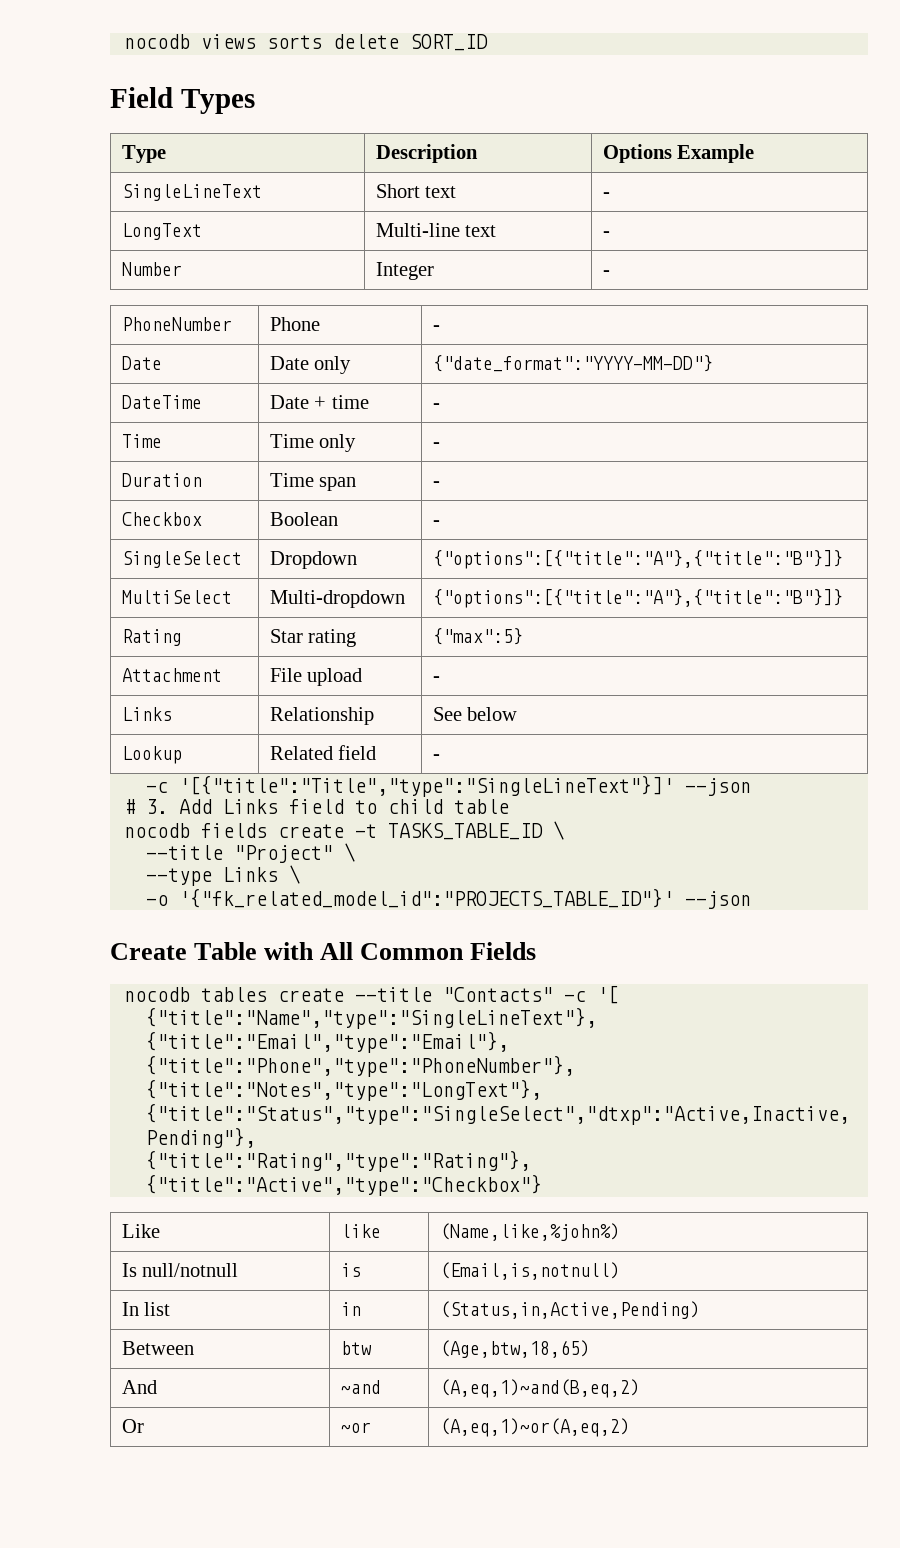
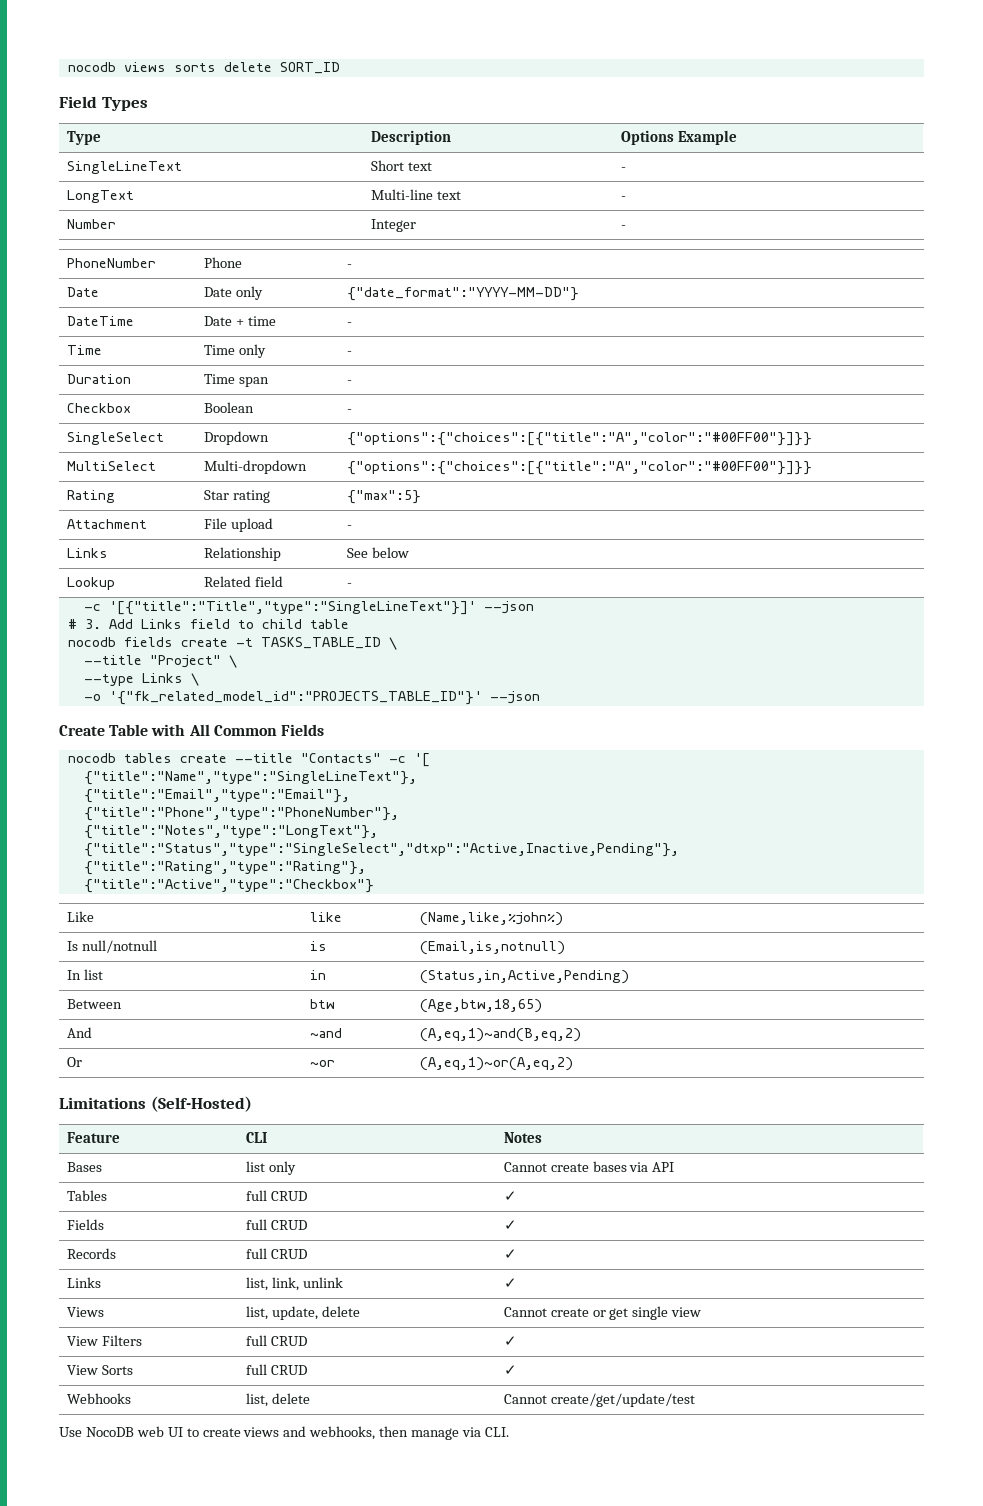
- SingleSelect | Dropdown | {"options":[{"title":"A"},{"title":"B"}]}
+ SingleSelect | Dropdown | {"options":{"choices":[{"title":"A","color":"#00FF00"}]}}
- MultiSelect | Multi-dropdown | {"options":[{"title":"A"},{"title":"B"}]}
+ MultiSelect | Multi-dropdown | {"options":{"choices":[{"title":"A","color":"#00FF00"}]}}
+ Limitations (Self-Hosted)
+ Feature | CLI | Notes
+ Bases | list only | Cannot create bases via API
+ Tables | full CRUD | ✓
+ Fields | full CRUD | ✓
+ Records | full CRUD | ✓
+ Links | list, link, unlink | ✓
+ Views | list, update, delete | Cannot create or get single view
+ View Filters | full CRUD | ✓
+ View Sorts | full CRUD | ✓
+ Webhooks | list, delete | Cannot create/get/update/test
+ Use NocoDB web UI to create views and webhooks, then manage via CLI.

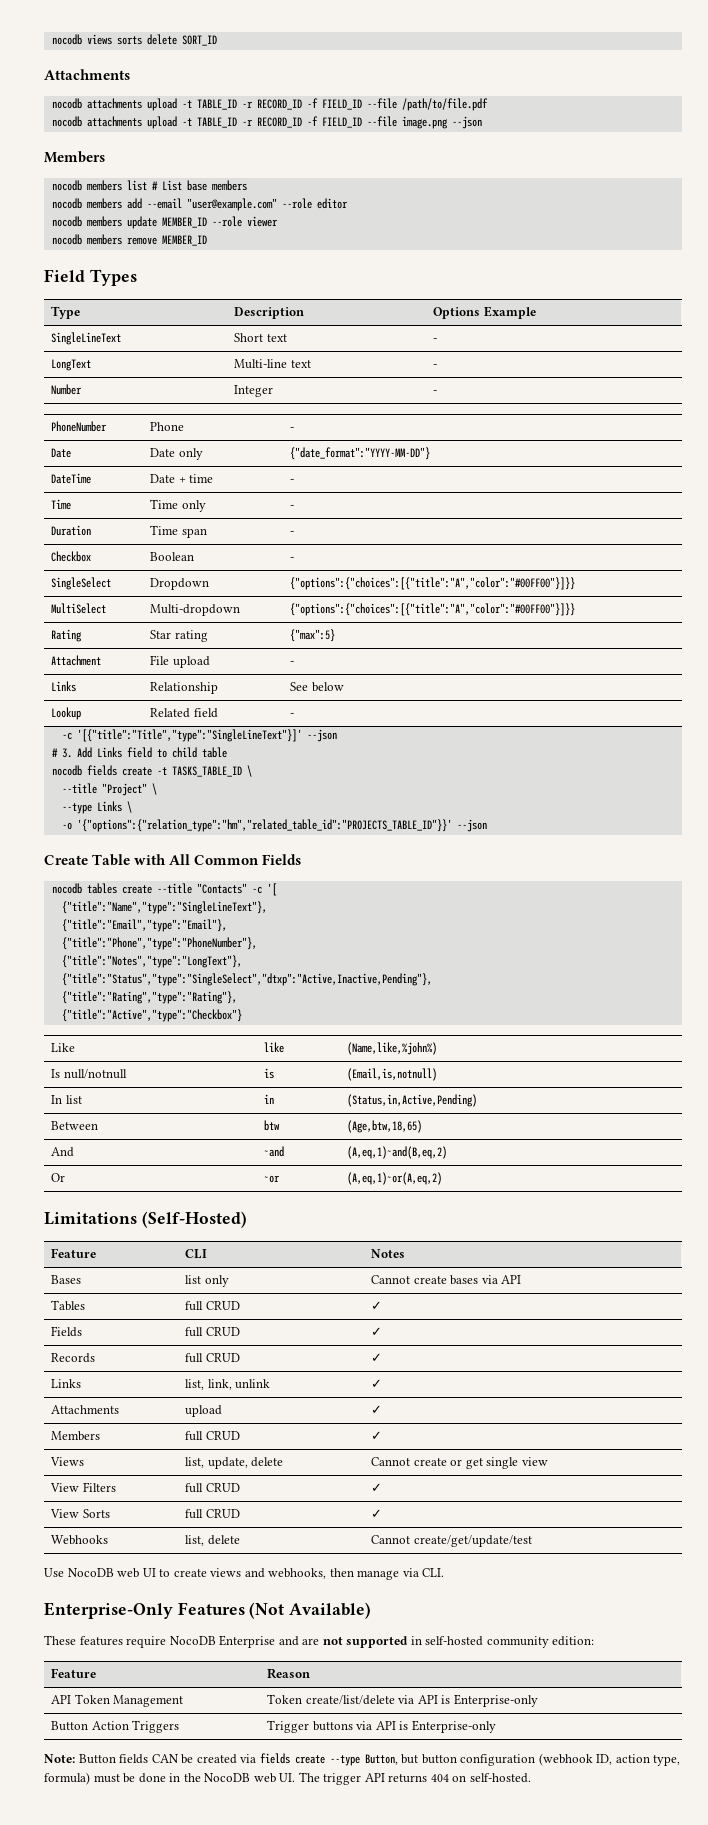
  nocodb views sorts delete SORT_ID
+ Attachments
+ nocodb attachments upload -t TABLE_ID -r RECORD_ID -f FIELD_ID --file /path/to/file.pdf
+ nocodb attachments upload -t TABLE_ID -r RECORD_ID -f FIELD_ID --file image.png --json
+ Members
+ nocodb members list # List base members
+ nocodb members add --email "user@example.com" --role editor
+ nocodb members update MEMBER_ID --role viewer
+ nocodb members remove MEMBER_ID
- -o '{"fk_related_model_id":"PROJECTS_TABLE_ID"}' --json
+ -o '{"options":{"relation_type":"hm","related_table_id":"PROJECTS_TABLE_ID"}}' --json
+ Attachments | upload | ✓
+ Members | full CRUD | ✓
+ Enterprise-Only Features (Not Available)
+ These features require NocoDB Enterprise and are not supported in self-hosted community edition:
+ Feature | Reason
+ API Token Management | Token create/list/delete via API is Enterprise-only
+ Button Action Triggers | Trigger buttons via API is Enterprise-only
+ Note: Button fields CAN be created via fields create --type Button, but button configuration (webhook ID, action type, formula) must be done in the NocoDB web UI. The trigger API returns 404 on self-hosted.

